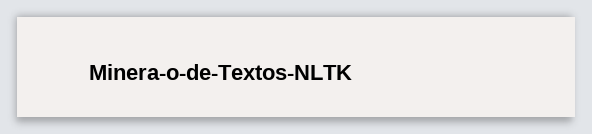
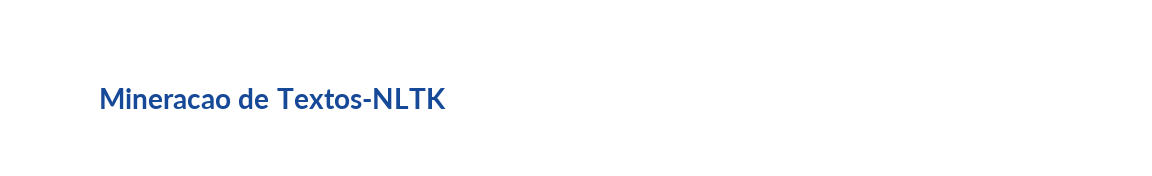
- Minera-o-de-Textos-NLTK
+ Mineracao de Textos-NLTK

